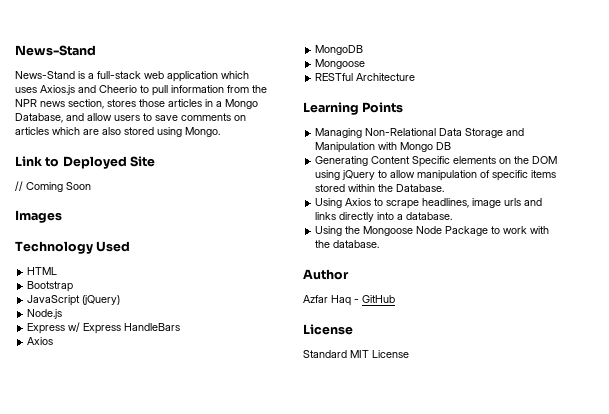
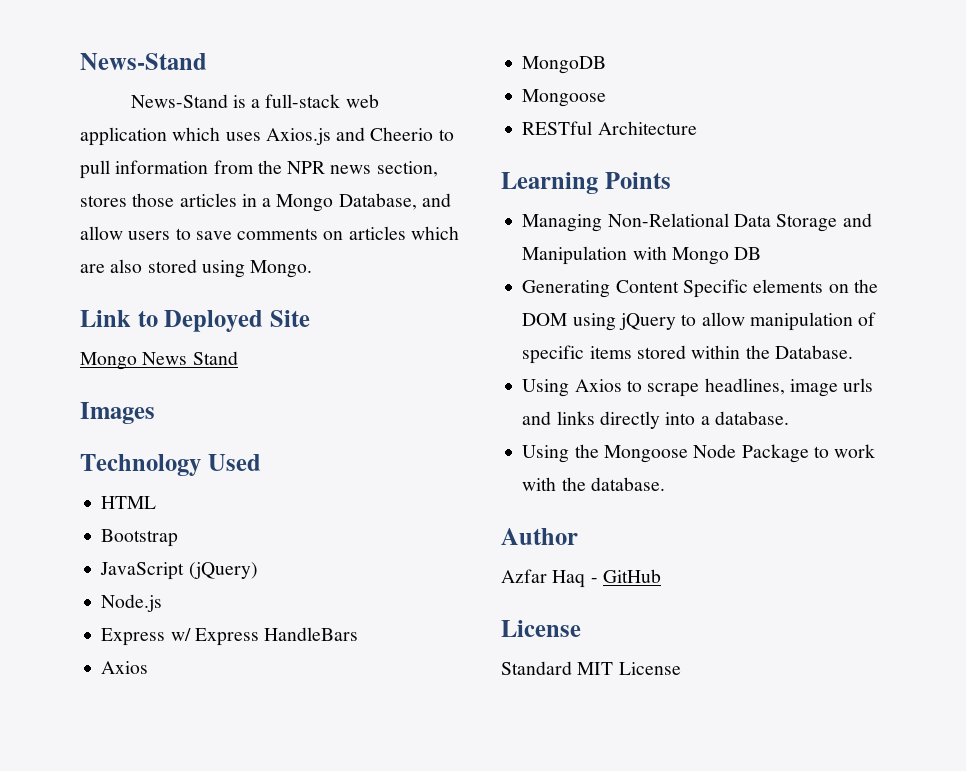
- // Coming Soon
+ Mongo News Stand

